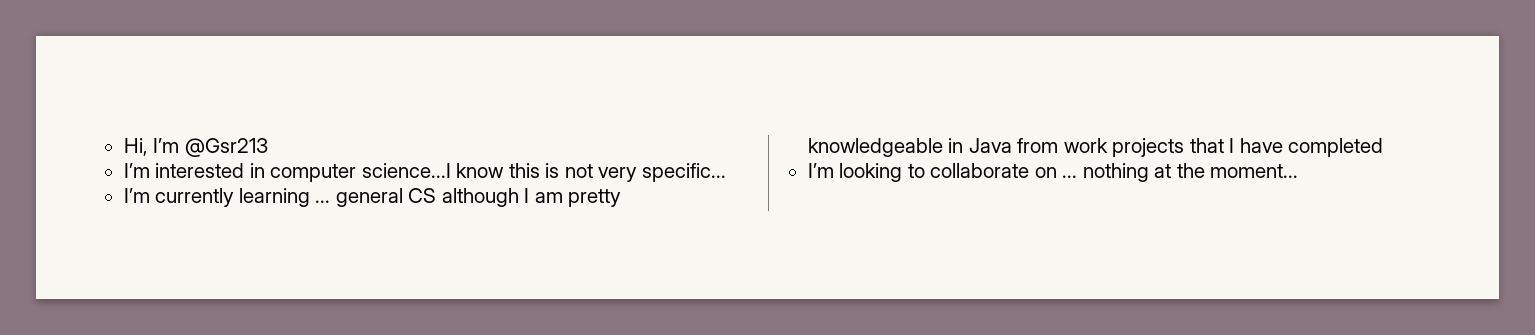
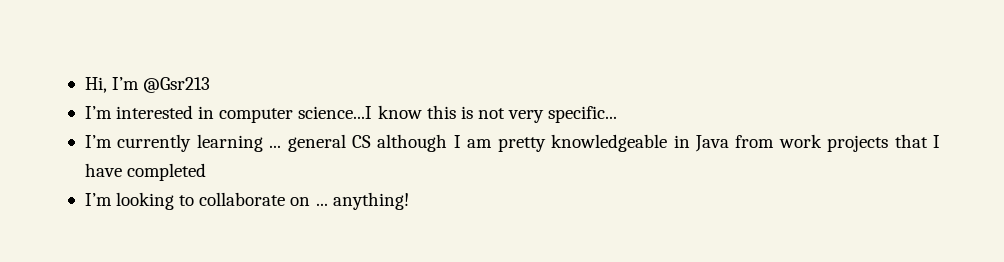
- I’m looking to collaborate on ... nothing at the moment...
+ I’m looking to collaborate on ... anything!

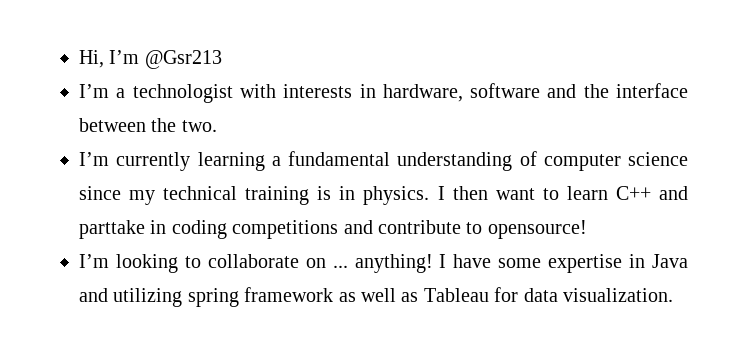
- I’m interested in computer science...I know this is not very specific...
- I’m currently learning ... general CS although I am pretty knowledgeable in Java from work projects that I have completed
+ I’m a technologist with interests in hardware, software and the interface between the two.
+ I’m currently learning a fundamental understanding of computer science since my technical training is in physics. I then want to learn C++ and parttake in coding competitions and contribute to opensource!
+ I have some expertise in Java and utilizing spring framework as well as Tableau for data visualization.

